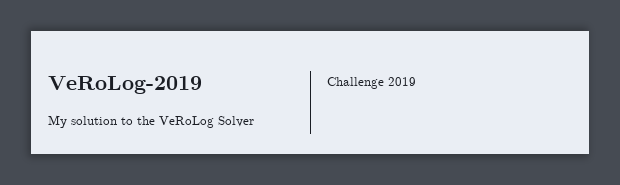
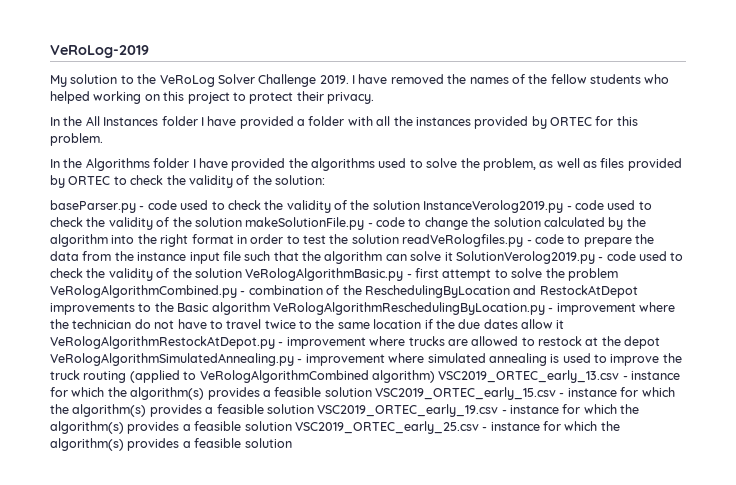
- My solution to the VeRoLog Solver Challenge 2019
+ My solution to the VeRoLog Solver Challenge 2019. I have removed the names of the fellow students who helped working on this project to protect their privacy.
+ In the All Instances folder I have provided a folder with all the instances provided by ORTEC for this problem.
+ In the Algorithms folder I have provided the algorithms used to solve the problem, as well as files provided by ORTEC to check the validity of the solution:
+ baseParser.py - code used to check the validity of the solution InstanceVerolog2019.py - code used to check the validity of the solution makeSolutionFile.py - code to change the solution calculated by the algorithm into the right format in order to test the solution readVeRologfiles.py - code to prepare the data from the instance input file such that the algorithm can solve it SolutionVerolog2019.py - code used to check the validity of the solution VeRologAlgorithmBasic.py - first attempt to solve the problem VeRologAlgorithmCombined.py - combination of the ReschedulingByLocation and RestockAtDepot improvements to the Basic algorithm VeRologAlgorithmReschedulingByLocation.py - improvement where the technician do not have to travel twice to the same location if the due dates allow it VeRologAlgorithmRestockAtDepot.py - improvement where trucks are allowed to restock at the depot VeRologAlgorithmSimulatedAnnealing.py - improvement where simulated annealing is used to improve the truck routing (applied to VeRologAlgorithmCombined algorithm) VSC2019_ORTEC_early_13.csv - instance for which the algorithm(s) provides a feasible solution VSC2019_ORTEC_early_15.csv - instance for which the algorithm(s) provides a feasible solution VSC2019_ORTEC_early_19.csv - instance for which the algorithm(s) provides a feasible solution VSC2019_ORTEC_early_25.csv - instance for which the algorithm(s) provides a feasible solution

